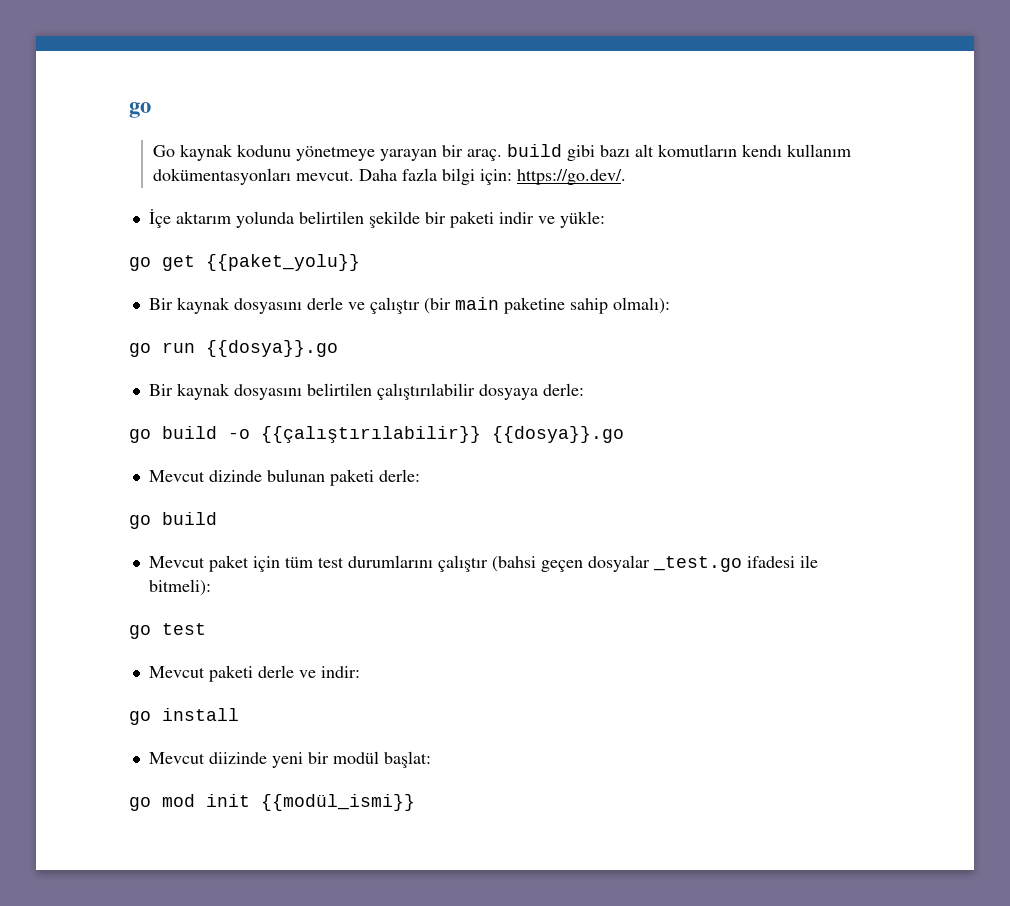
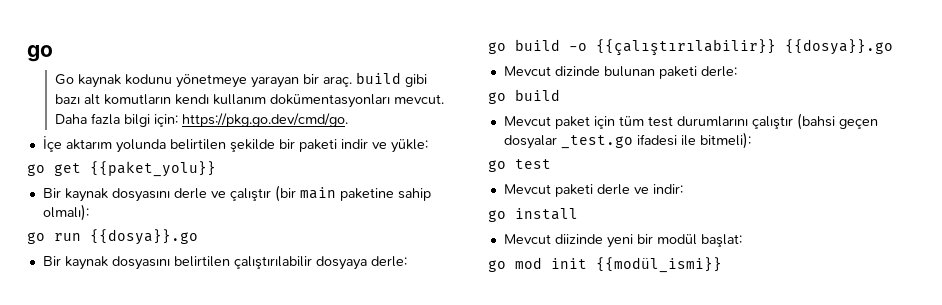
- Daha fazla bilgi için: https://go.dev/.
+ Daha fazla bilgi için: https://pkg.go.dev/cmd/go.

